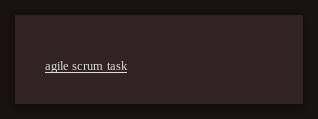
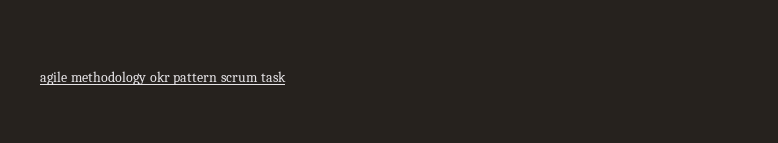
- agile scrum task
+ agile methodology okr pattern scrum task

